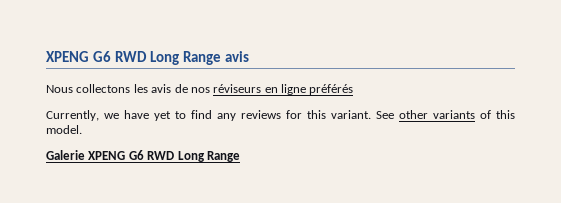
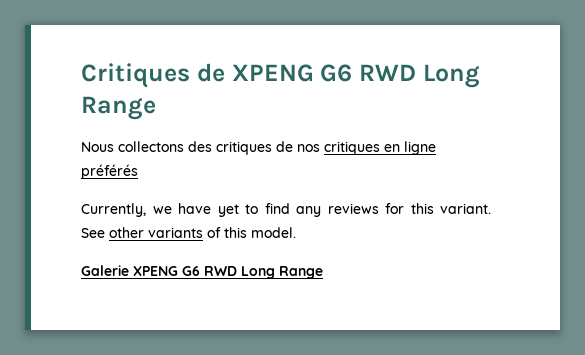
- XPENG G6 RWD Long Range avis
+ Critiques de XPENG G6 RWD Long Range
- Nous collectons les avis de nos réviseurs en ligne préférés
+ Nous collectons des critiques de nos critiques en ligne préférés

